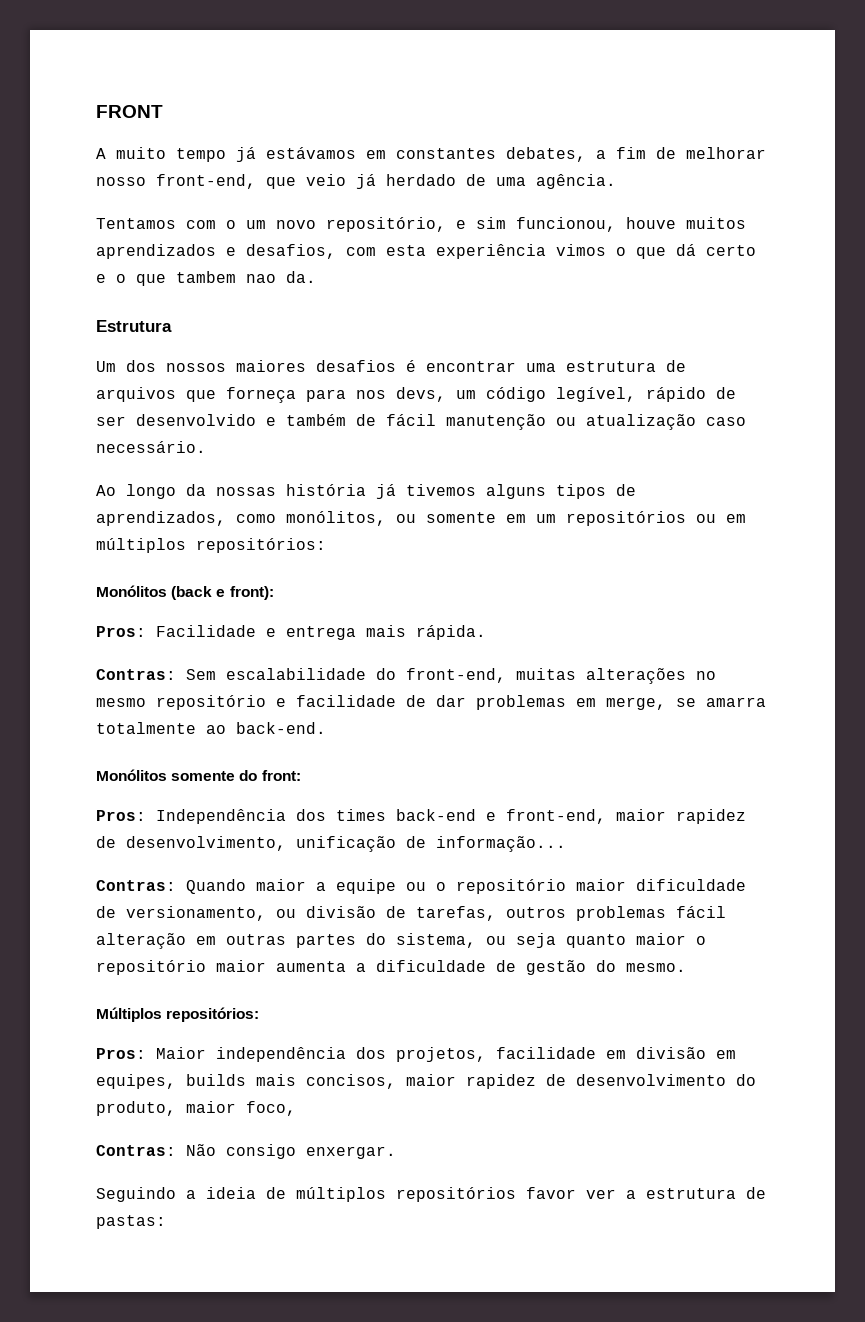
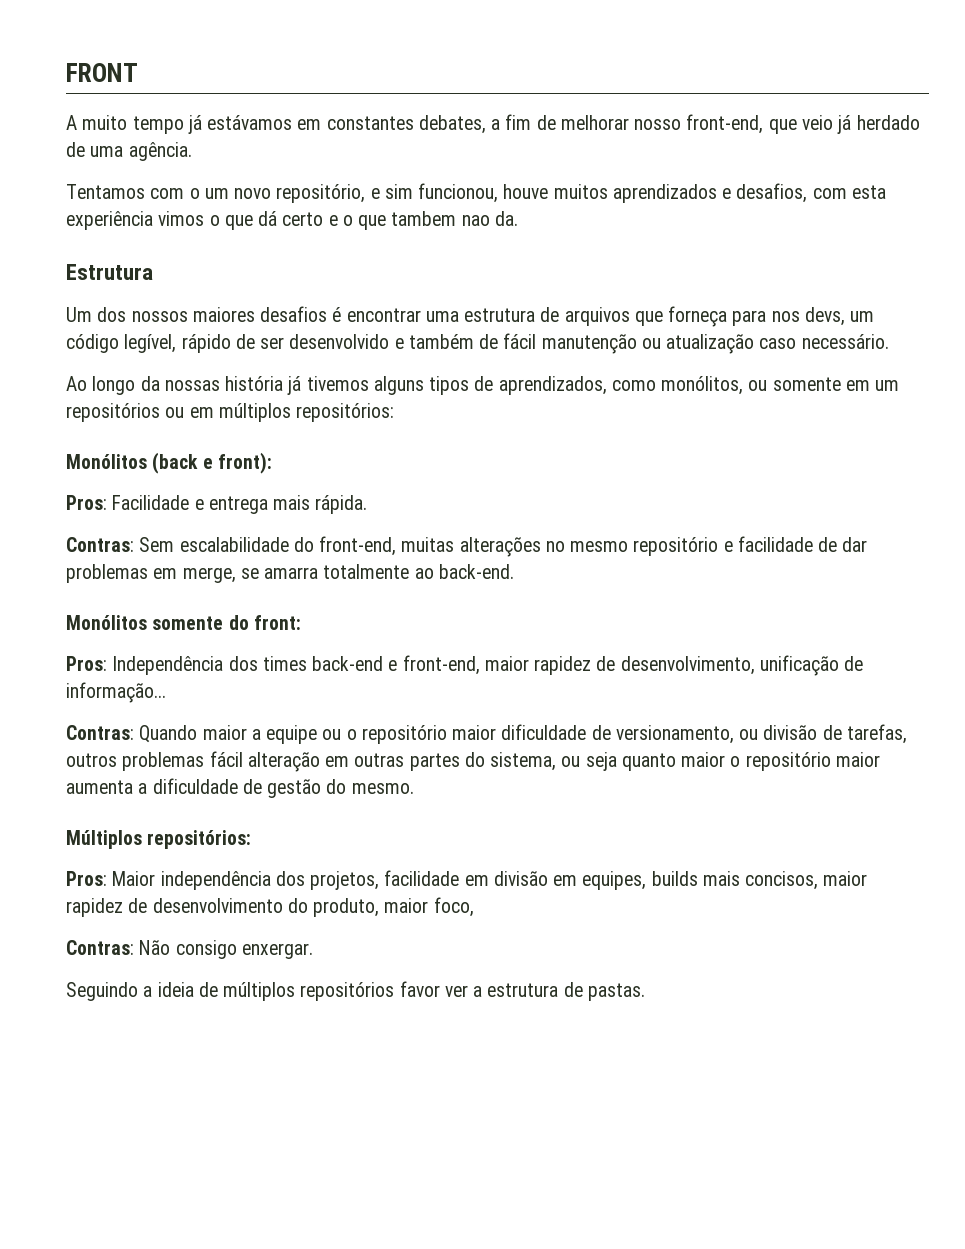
- Seguindo a ideia de múltiplos repositórios favor ver a estrutura de pastas:
+ Seguindo a ideia de múltiplos repositórios favor ver a estrutura de pastas.

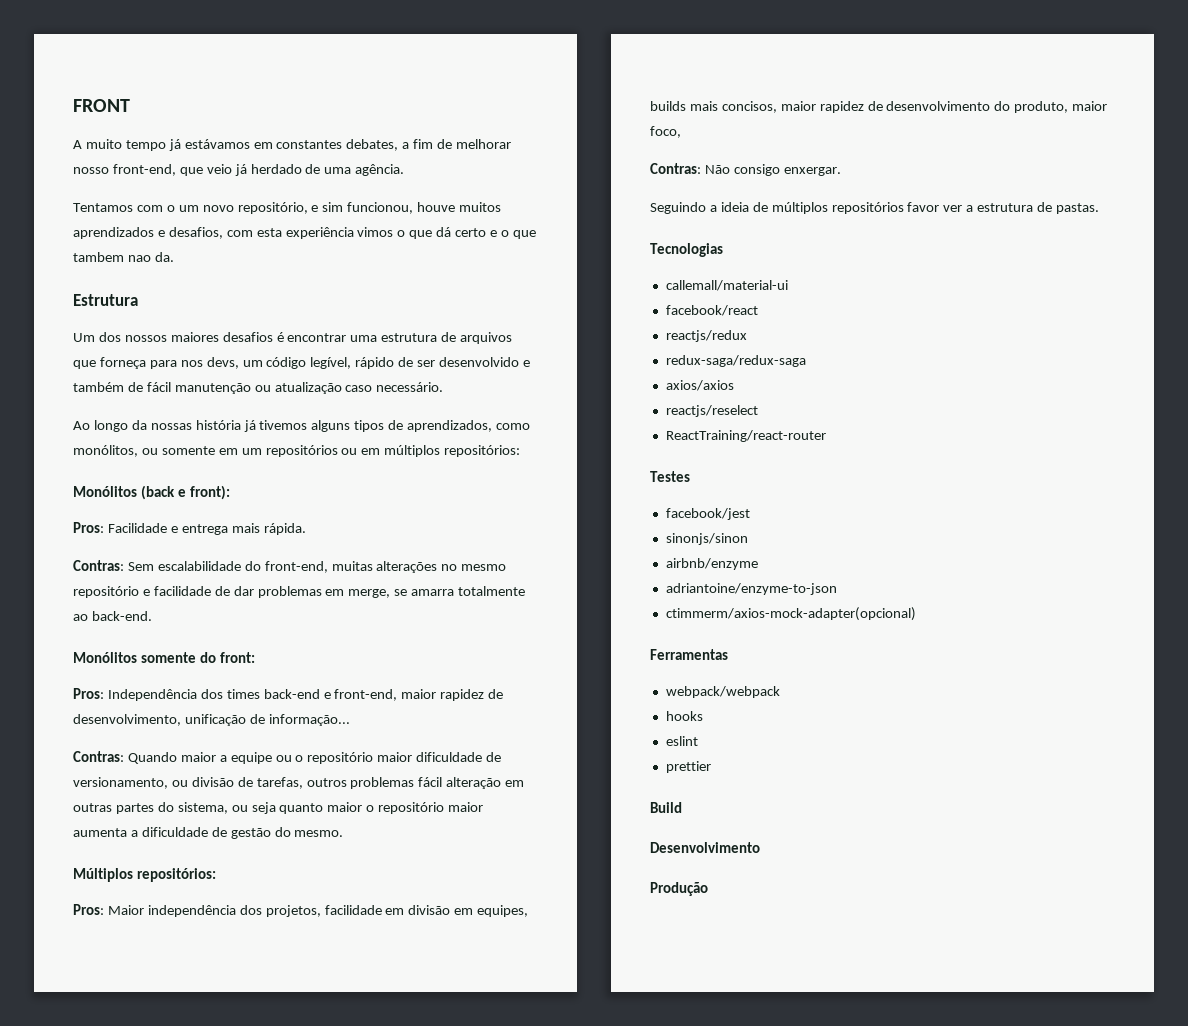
+ Tecnologias
+ callemall/material-ui
+ facebook/react
+ reactjs/redux
+ redux-saga/redux-saga
+ axios/axios
+ reactjs/reselect
+ ReactTraining/react-router
+ Testes
+ facebook/jest
+ sinonjs/sinon
+ airbnb/enzyme
+ adriantoine/enzyme-to-json
+ ctimmerm/axios-mock-adapter(opcional)
+ Ferramentas
+ webpack/webpack
+ hooks
+ eslint
+ prettier
+ Build
+ Desenvolvimento
+ Produção

